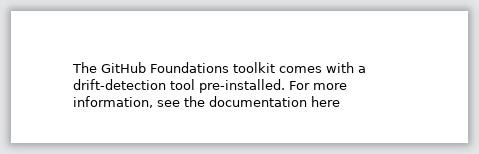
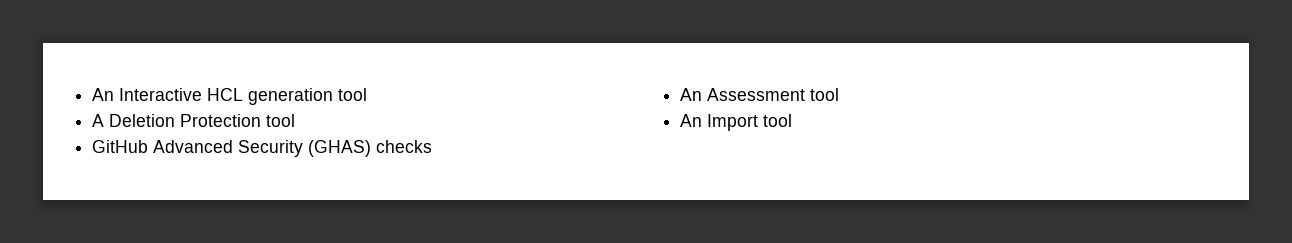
- The GitHub Foundations toolkit comes with a drift-detection tool pre-installed. For more information, see the documentation here
+ An Interactive HCL generation tool
+ A Deletion Protection tool
+ GitHub Advanced Security (GHAS) checks
+ An Assessment tool
+ An Import tool

